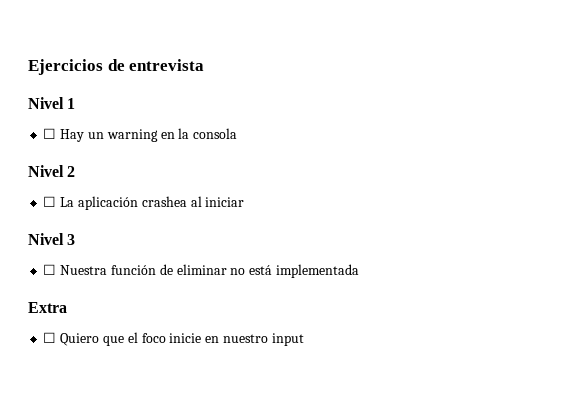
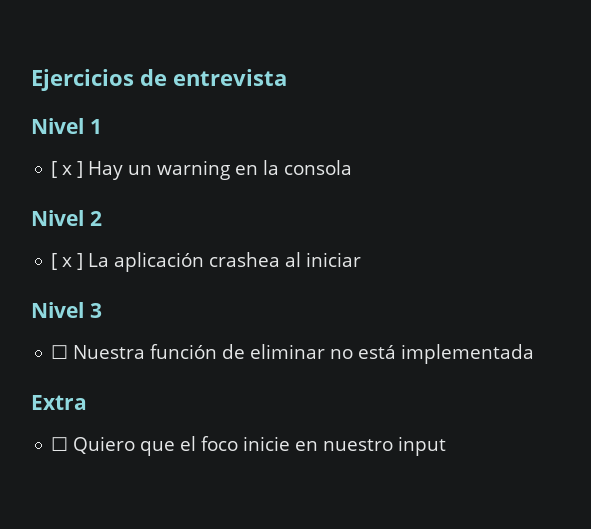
- ☐ Hay un warning en la consola
+ [ x ] Hay un warning en la consola
- ☐ La aplicación crashea al iniciar
+ [ x ] La aplicación crashea al iniciar

